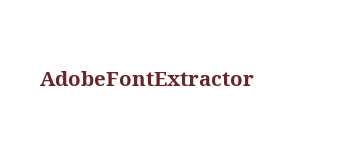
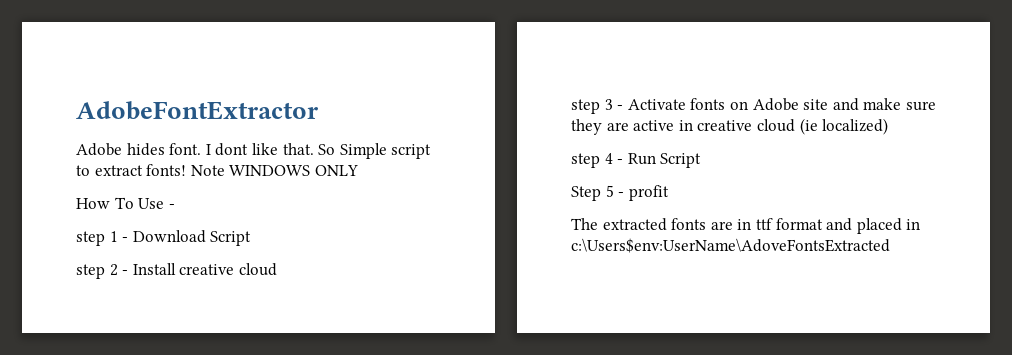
+ Adobe hides font. I dont like that. So Simple script to extract fonts! Note WINDOWS ONLY
+ How To Use -
+ step 1 - Download Script
+ step 2 - Install creative cloud
+ step 3 - Activate fonts on Adobe site and make sure they are active in creative cloud (ie localized)
+ step 4 - Run Script
+ Step 5 - profit
+ The extracted fonts are in ttf format and placed in c:\Users$env:UserName\AdoveFontsExtracted

